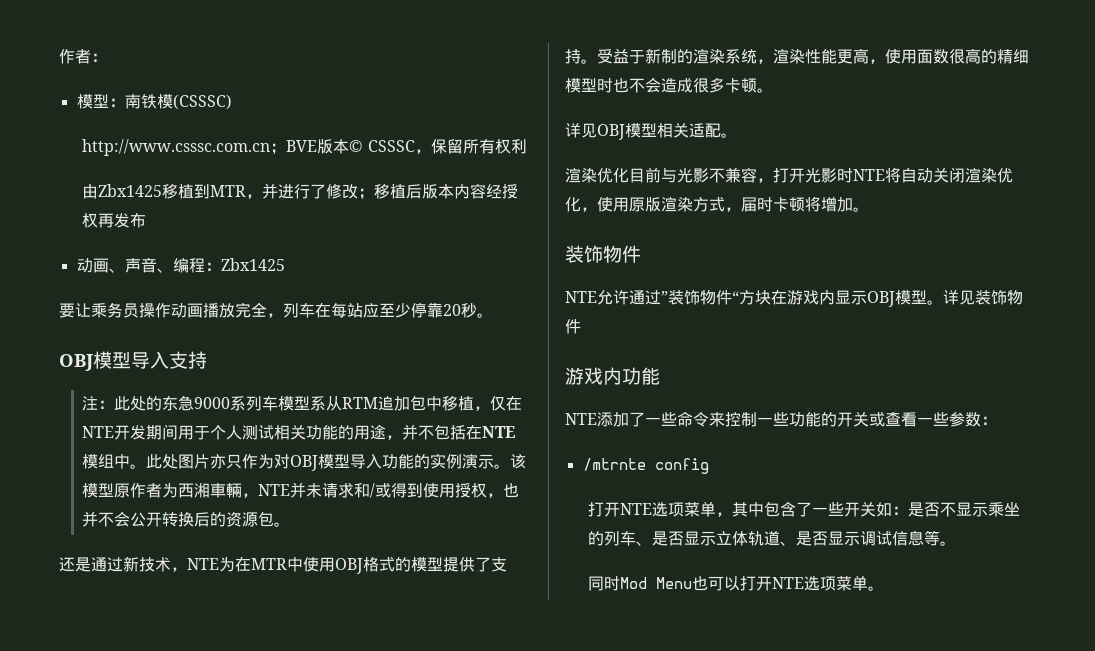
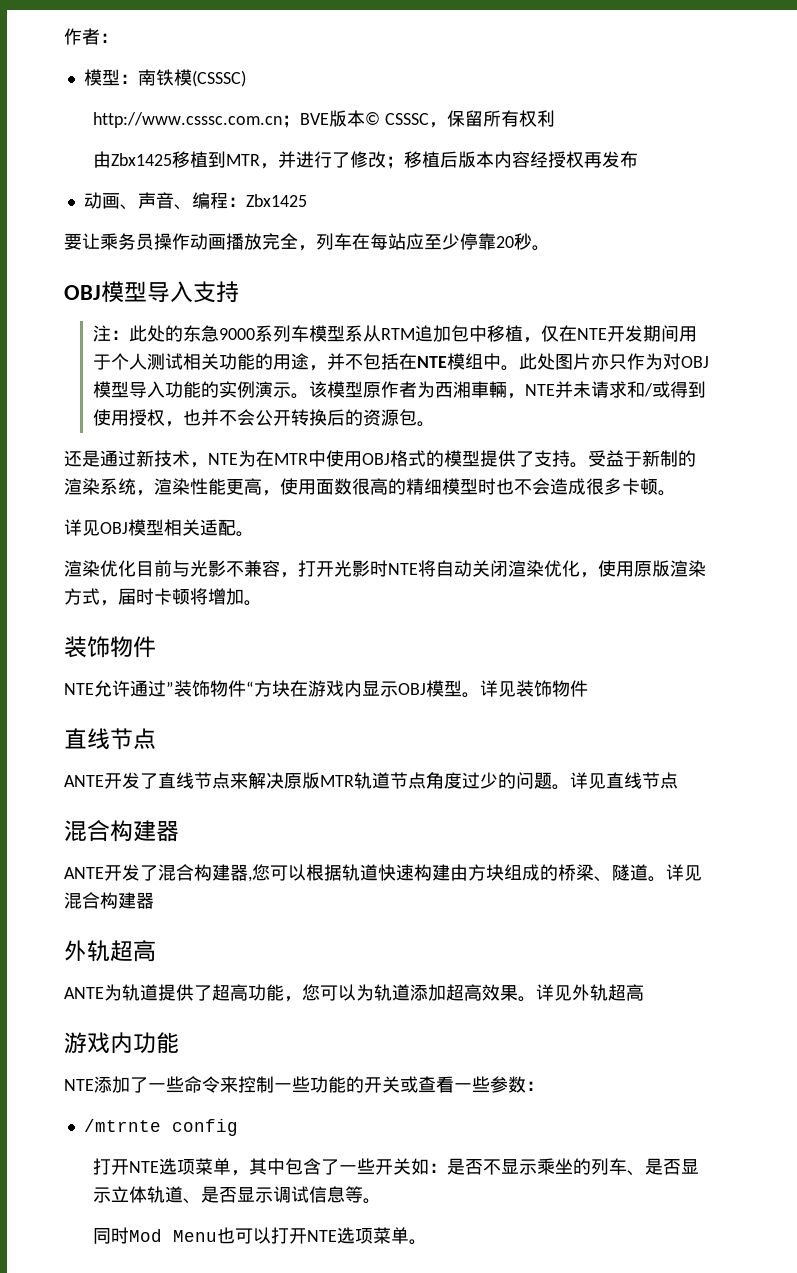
  详见装饰物件
+ 直线节点
+ ANTE开发了直线节点来解决原版MTR轨道节点角度过少的问题。详见直线节点
+ 混合构建器
+ ANTE开发了混合构建器,您可以根据轨道快速构建由方块组成的桥梁、隧道。详见混合构建器
+ 外轨超高
+ ANTE为轨道提供了超高功能，您可以为轨道添加超高效果。详见外轨超高

